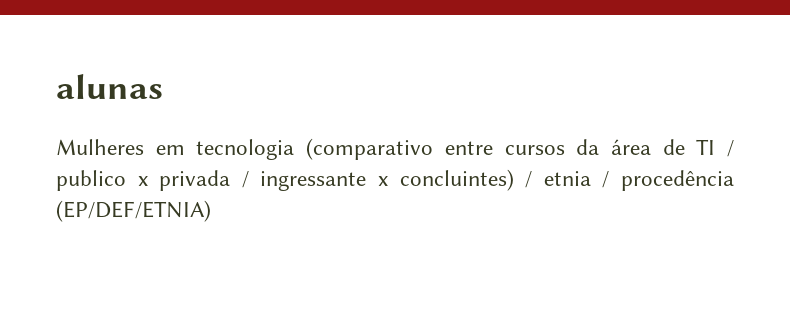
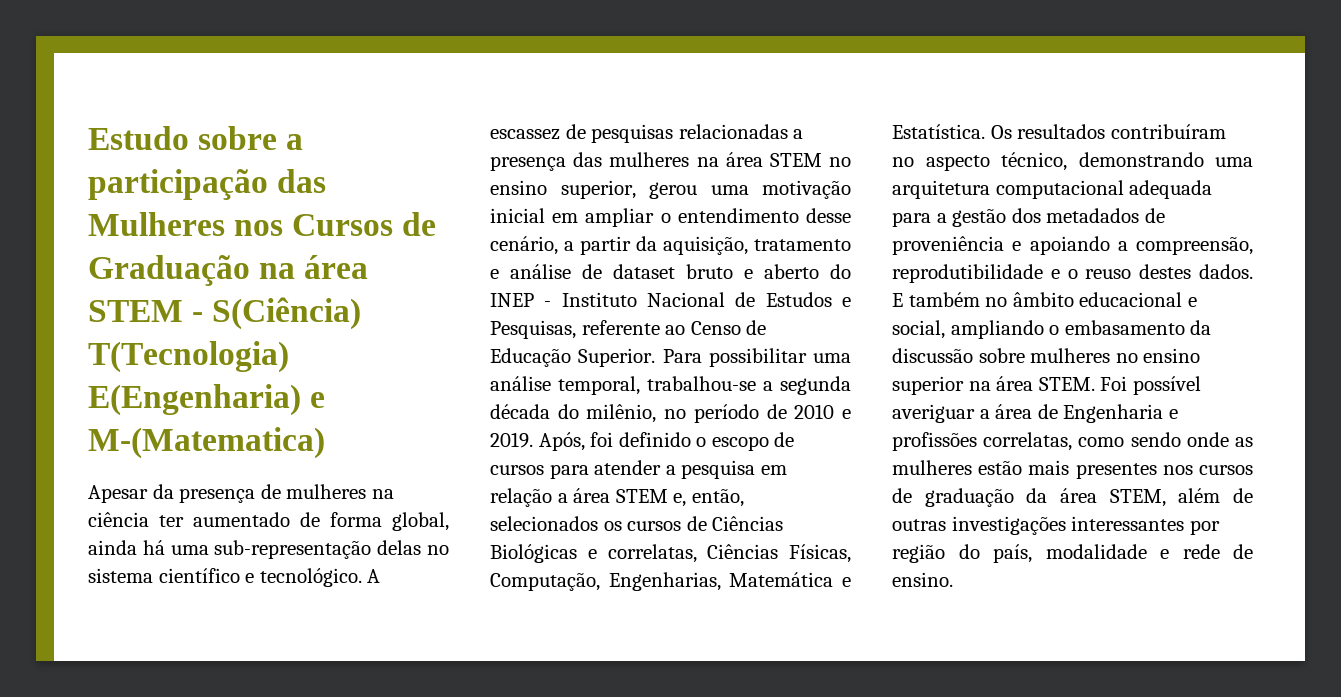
- alunas
- Mulheres em tecnologia (comparativo entre cursos da área de TI / publico x privada / ingressante x concluintes) / etnia / procedência (EP/DEF/ETNIA)
+ Estudo sobre a participação das Mulheres nos Cursos de Graduação na área STEM - S(Ciência) T(Tecnologia) E(Engenharia) e M-(Matematica)
+ Apesar da presença de mulheres na ciência ter aumentado de forma global, ainda há uma sub-representação delas no sistema científico e tecnológico. A escassez de pesquisas relacionadas a presença das mulheres na área STEM no ensino superior, gerou uma motivação inicial em ampliar o entendimento desse cenário, a partir da aquisição, tratamento e análise de dataset bruto e aberto do INEP - Instituto Nacional de Estudos e Pesquisas, referente ao Censo de Educação Superior. Para possibilitar uma análise temporal, trabalhou-se a segunda década do milênio, no período de 2010 e 2019. Após, foi definido o escopo de cursos para atender a pesquisa em relação a área STEM e, então, selecionados os cursos de Ciências Biológicas e correlatas, Ciências Físicas, Computação, Engenharias, Matemática e Estatística. Os resultados contribuíram no aspecto técnico, demonstrando uma arquitetura computacional adequada para a gestão dos metadados de proveniência e apoiando a compreensão, reprodutibilidade e o reuso destes dados. E também no âmbito educacional e social, ampliando o embasamento da discussão sobre mulheres no ensino superior na área STEM. Foi possível averiguar a área de Engenharia e profissões correlatas, como sendo onde as mulheres estão mais presentes nos cursos de graduação da área STEM, além de outras investigações interessantes por região do país, modalidade e rede de ensino.

